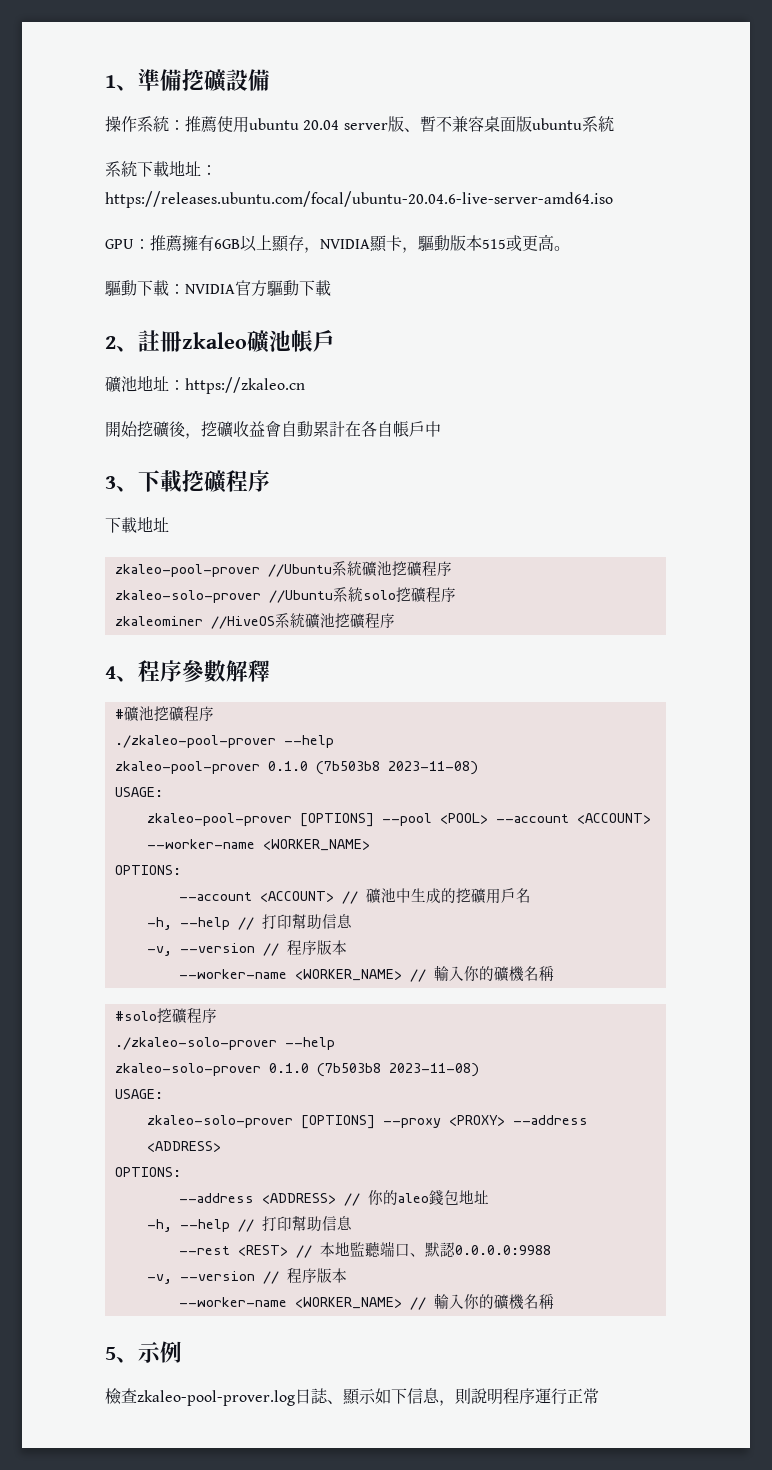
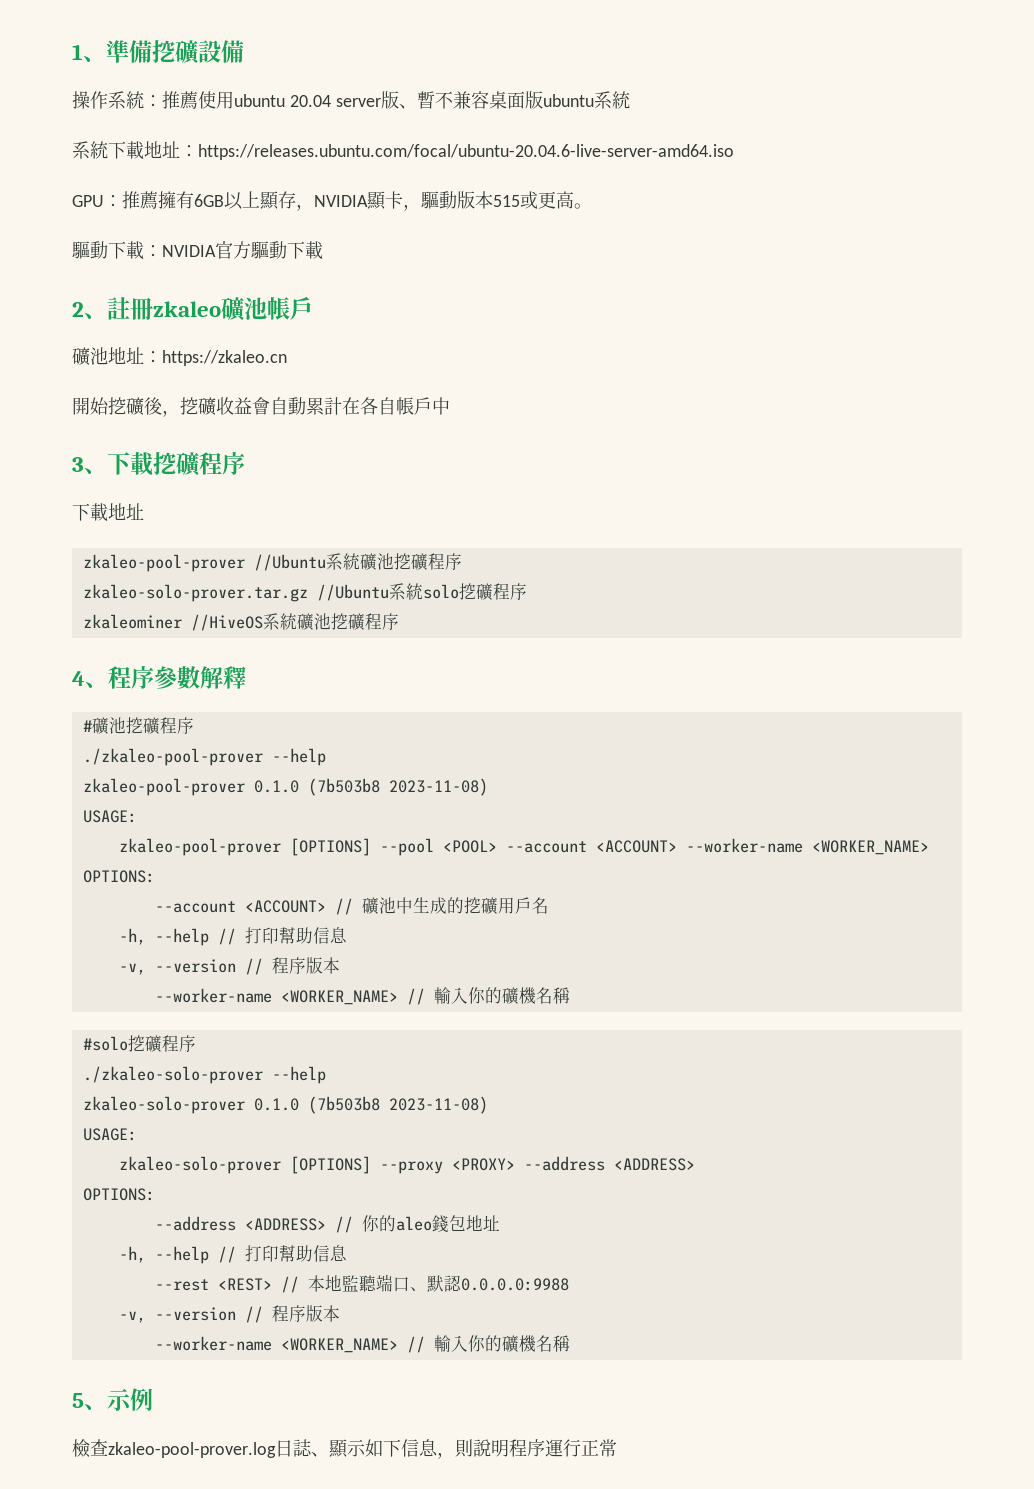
- zkaleo-solo-prover //Ubuntu系統solo挖礦程序
+ zkaleo-solo-prover.tar.gz //Ubuntu系統solo挖礦程序

